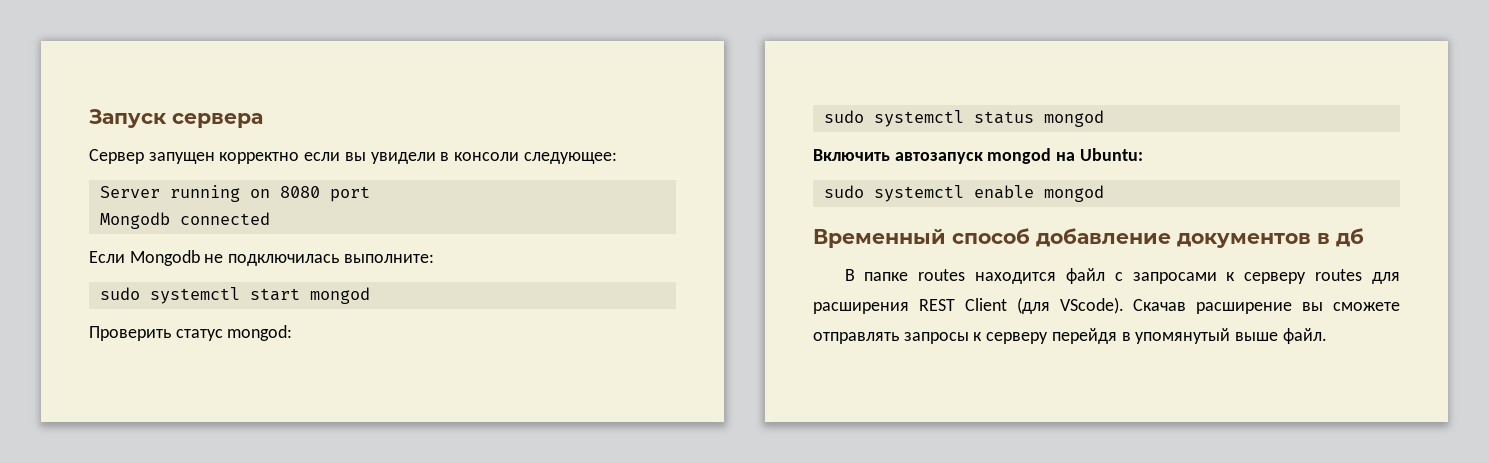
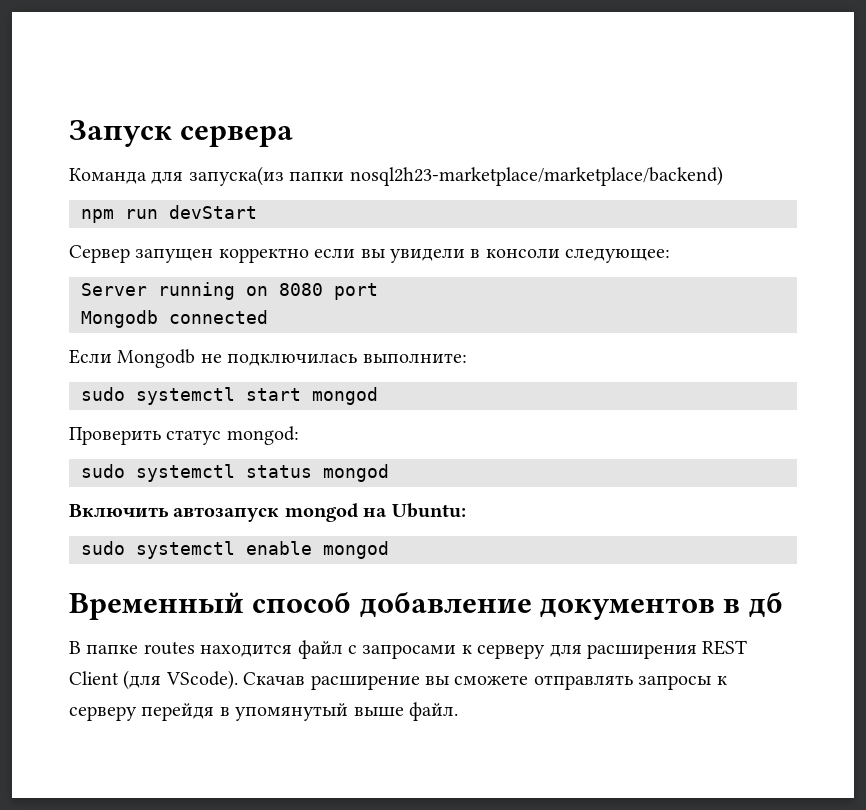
+ Команда для запуска(из папки nosql2h23-marketplace/marketplace/backend)
+ npm run devStart
- В папке routes находится файл с запросами к серверу routes для расширения REST Client (для VScode).
+ В папке routes находится файл с запросами к серверу для расширения REST Client (для VScode).

